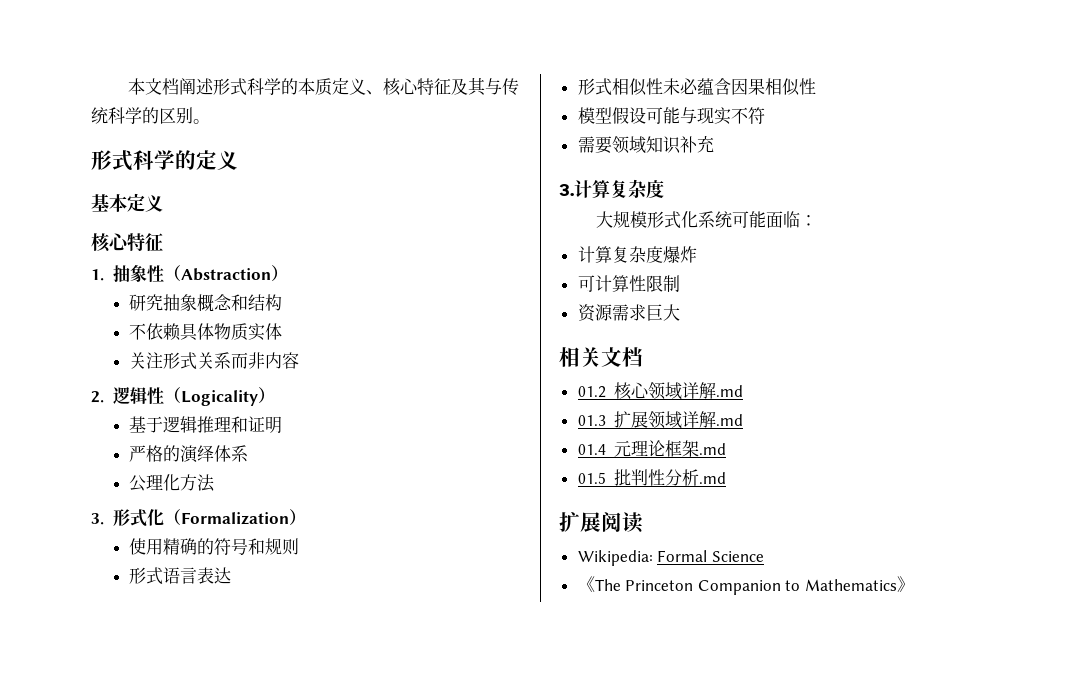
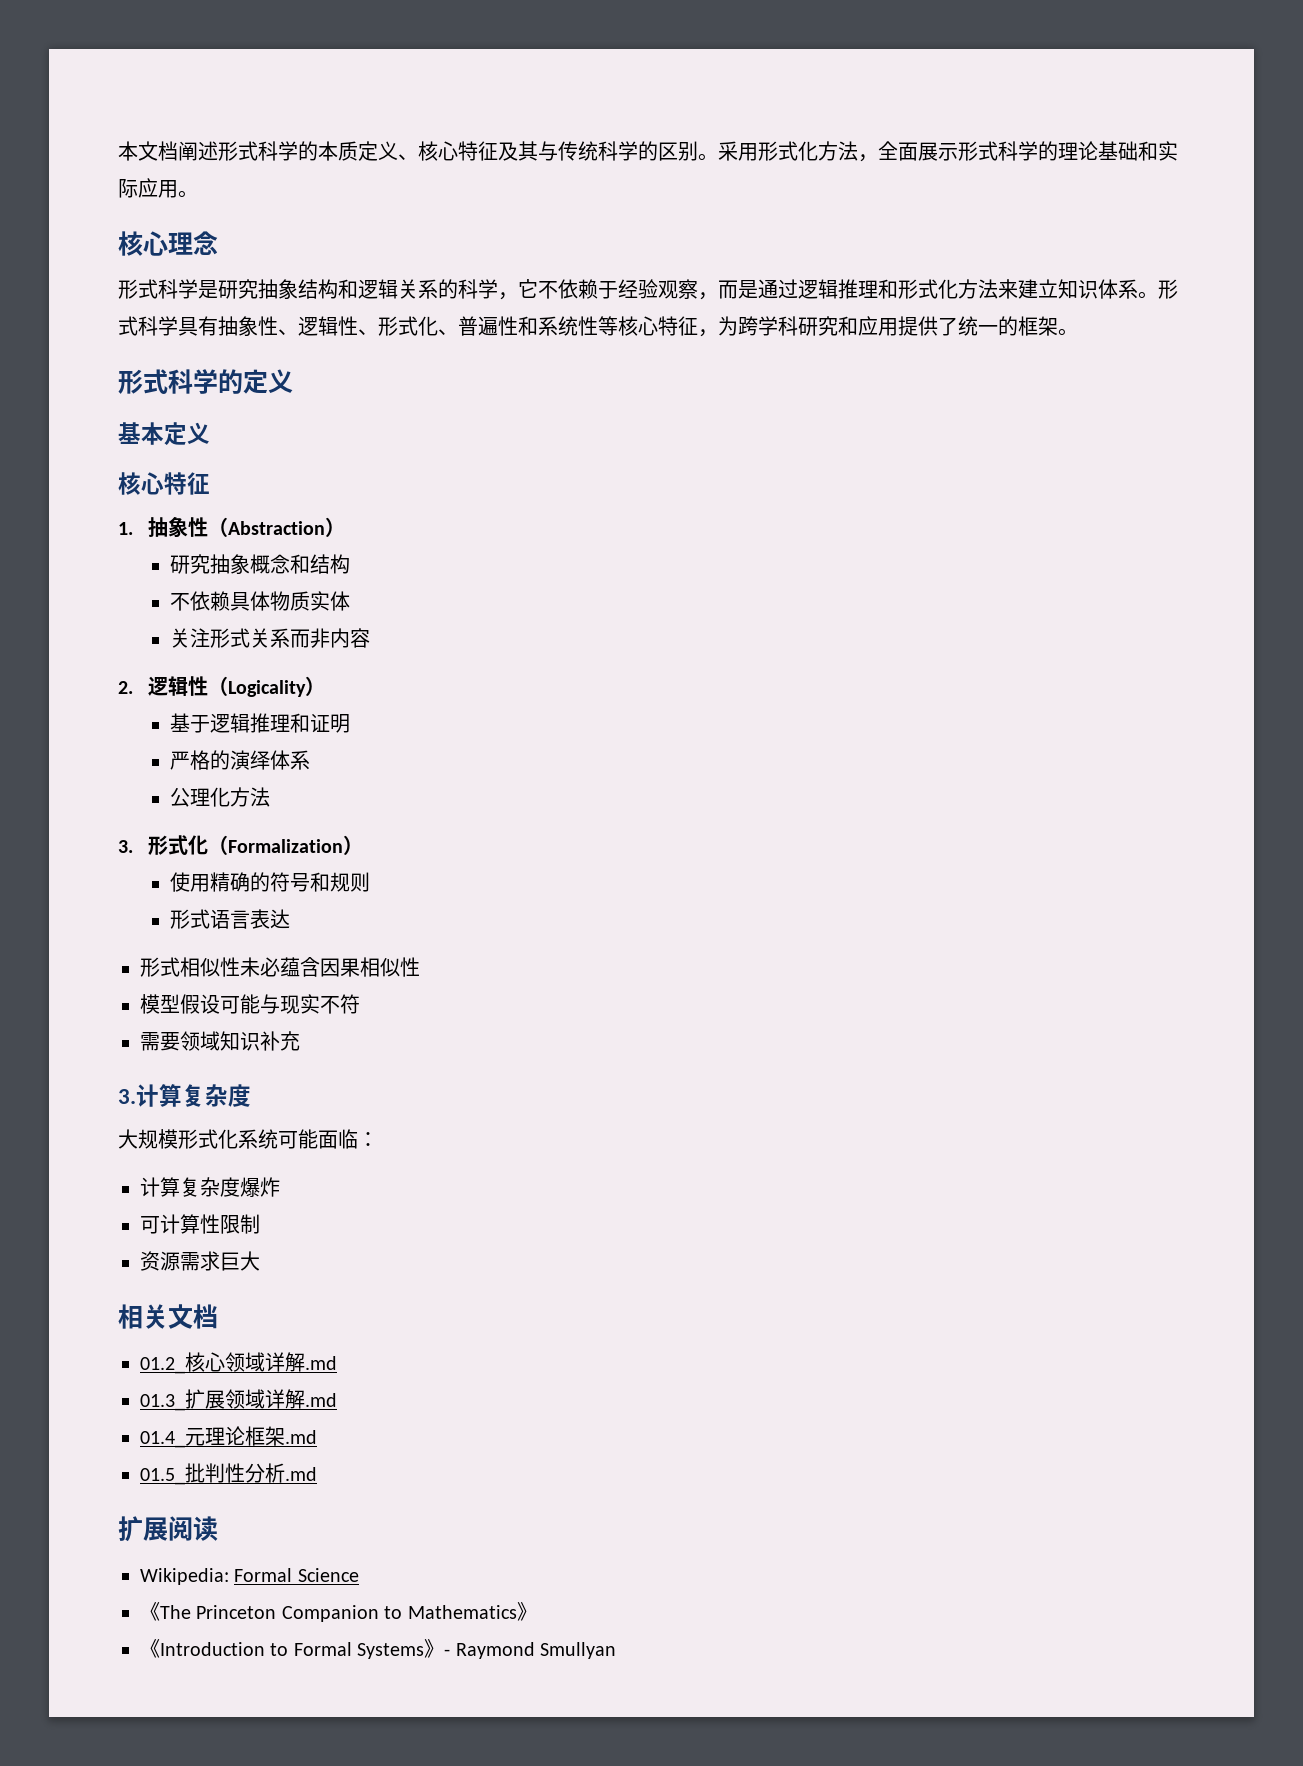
+ 采用形式化方法，全面展示形式科学的理论基础和实际应用。
+ 核心理念
+ 形式科学是研究抽象结构和逻辑关系的科学，它不依赖于经验观察，而是通过逻辑推理和形式化方法来建立知识体系。形式科学具有抽象性、逻辑性、形式化、普遍性和系统性等核心特征，为跨学科研究和应用提供了统一的框架。
+ 《Introduction to Formal Systems》- Raymond Smullyan

